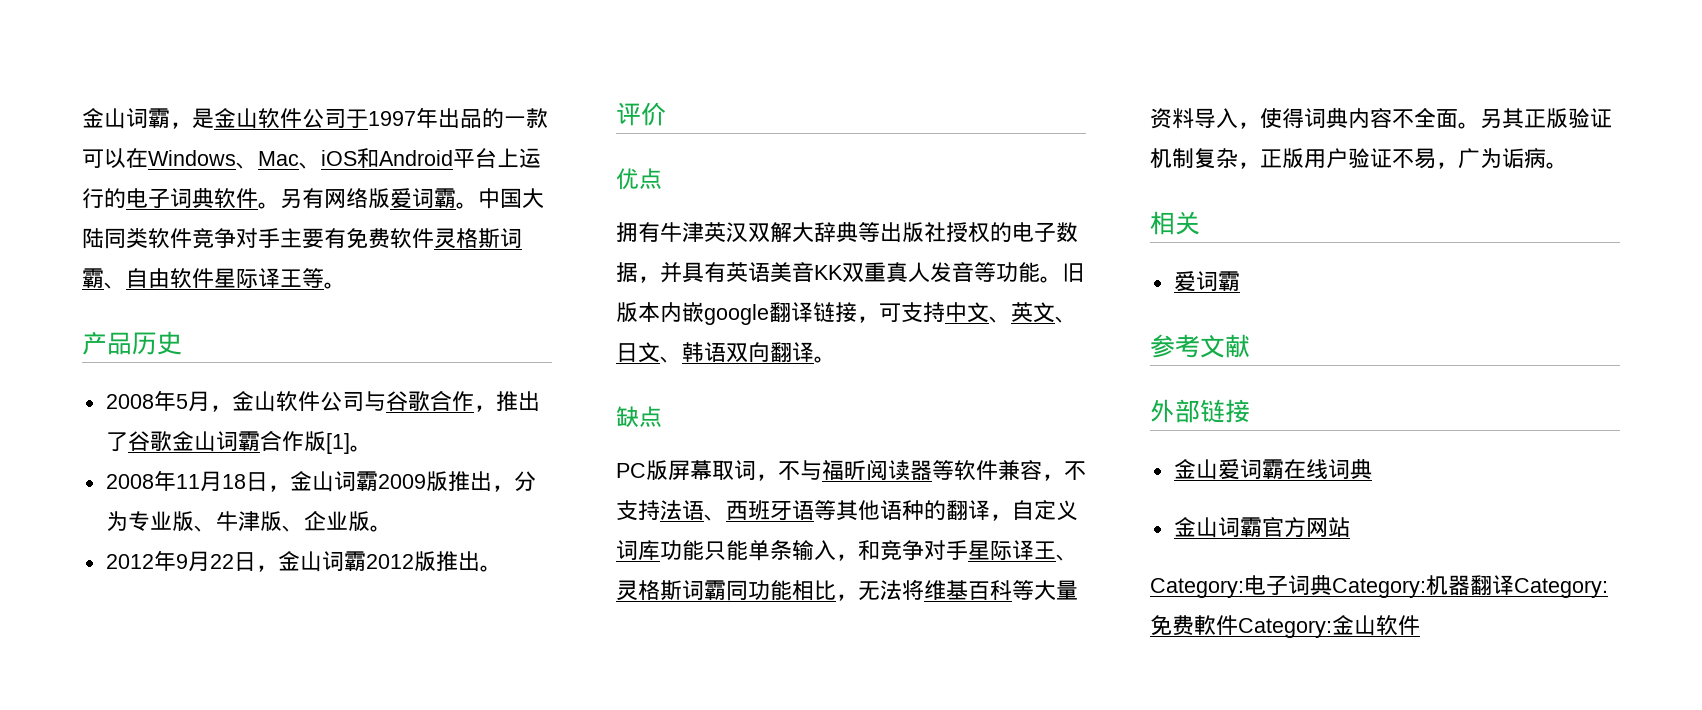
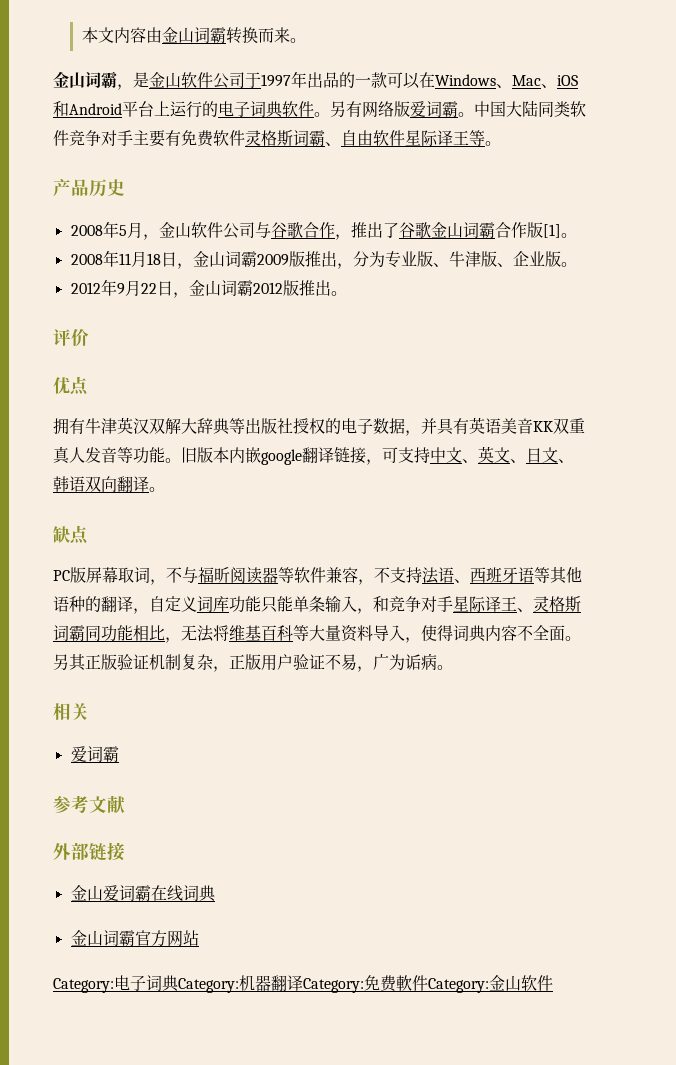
+ 本文内容由金山词霸转换而来。

